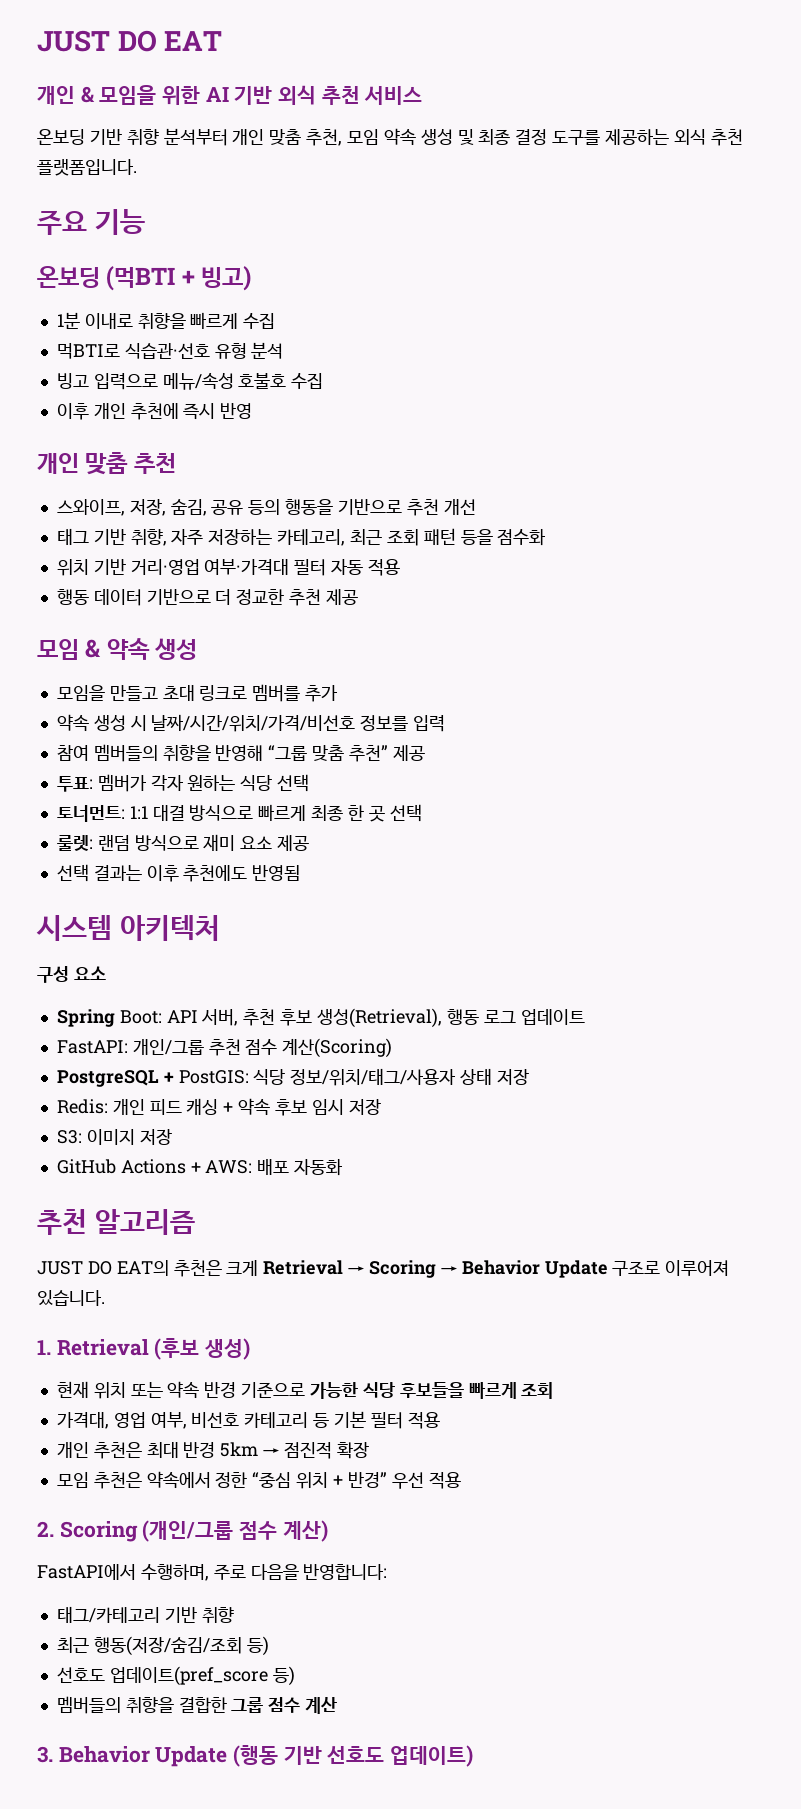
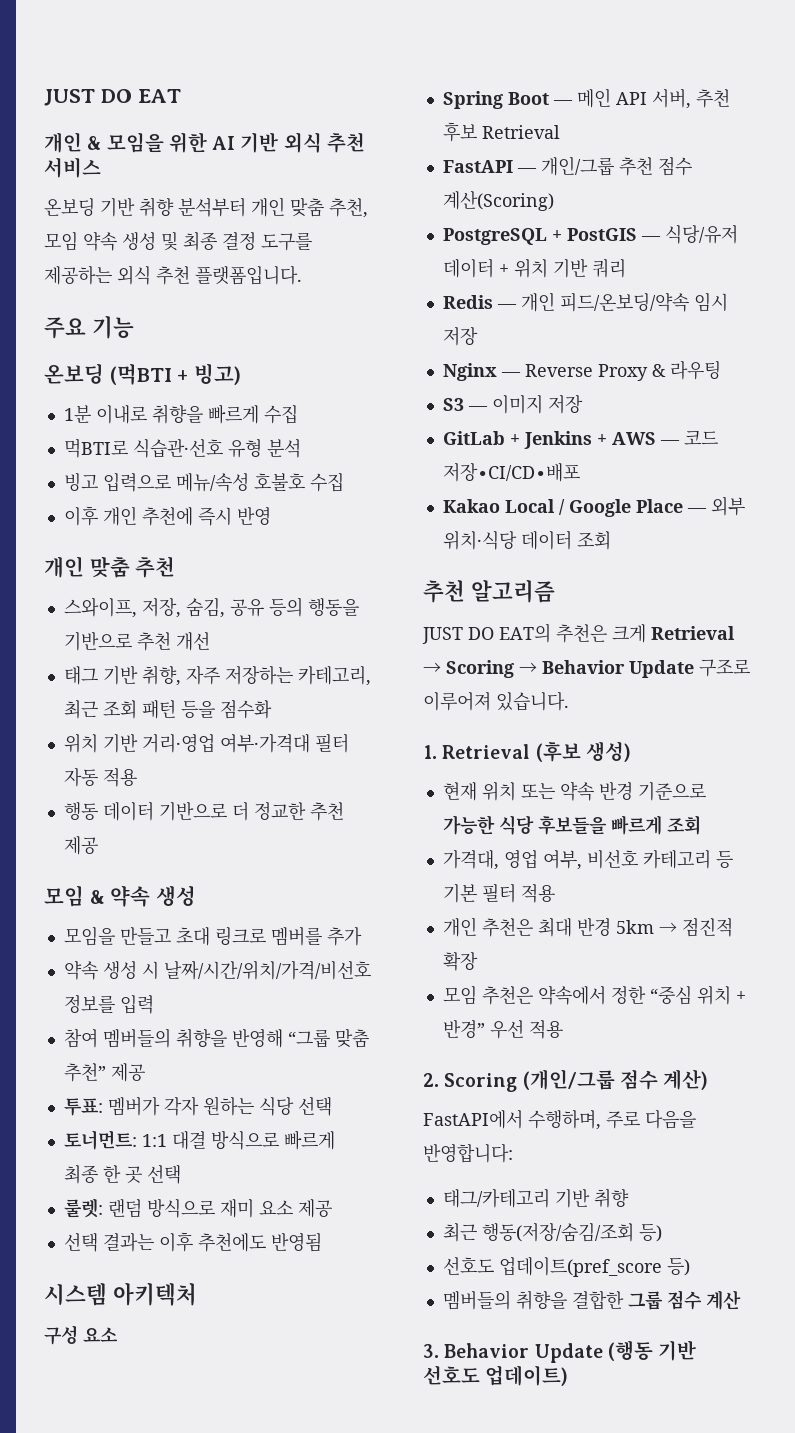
- Spring Boot: API 서버, 추천 후보 생성(Retrieval), 행동 로그 업데이트
- FastAPI: 개인/그룹 추천 점수 계산(Scoring)
+ Spring Boot — 메인 API 서버, 추천 후보 Retrieval
+ FastAPI — 개인/그룹 추천 점수 계산(Scoring)
- PostgreSQL + PostGIS: 식당 정보/위치/태그/사용자 상태 저장
- Redis: 개인 피드 캐싱 + 약속 후보 임시 저장
- S3: 이미지 저장
- GitHub Actions + AWS: 배포 자동화
+ PostgreSQL + PostGIS — 식당/유저 데이터 + 위치 기반 쿼리
+ Redis — 개인 피드/온보딩/약속 임시 저장
+ Nginx — Reverse Proxy & 라우팅
+ S3 — 이미지 저장
+ GitLab + Jenkins + AWS — 코드 저장∙CI/CD∙배포
+ Kakao Local / Google Place — 외부 위치·식당 데이터 조회

